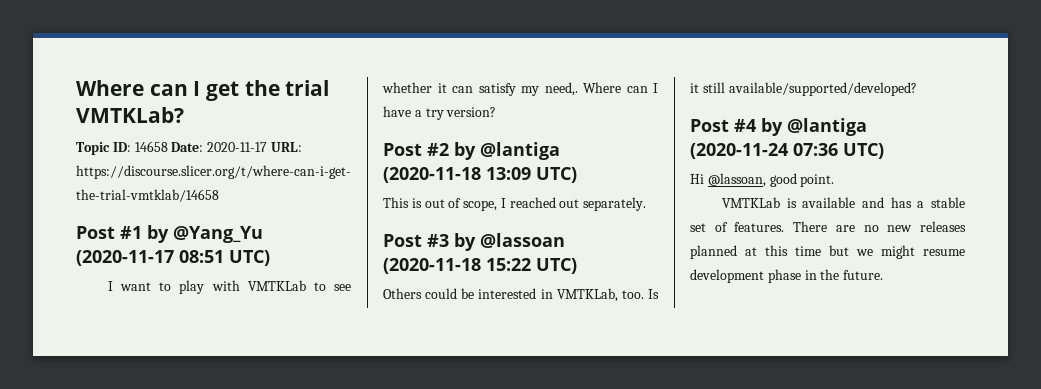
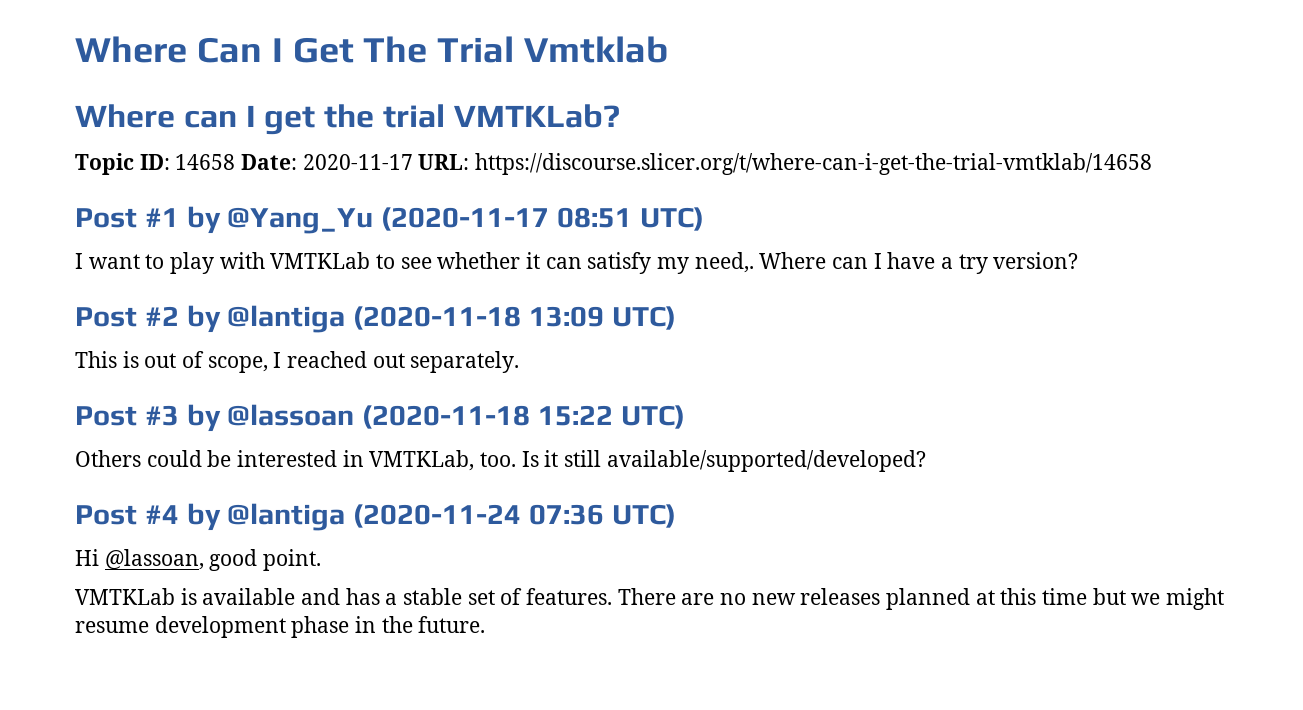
+ Where Can I Get The Trial Vmtklab

